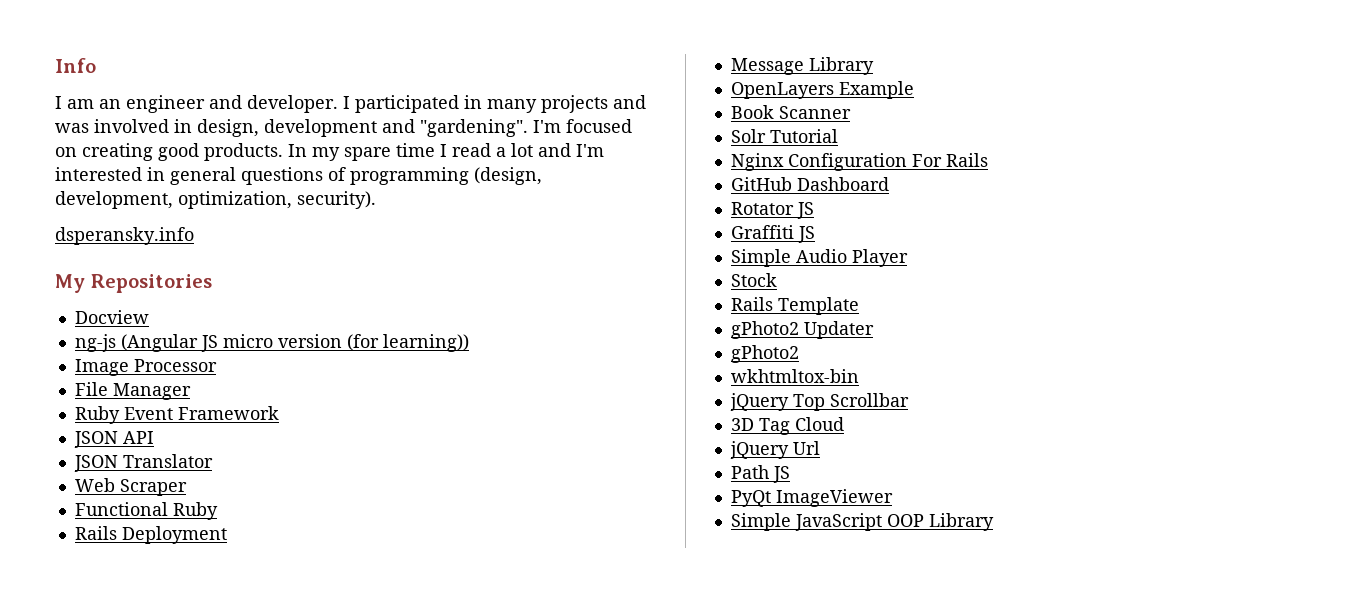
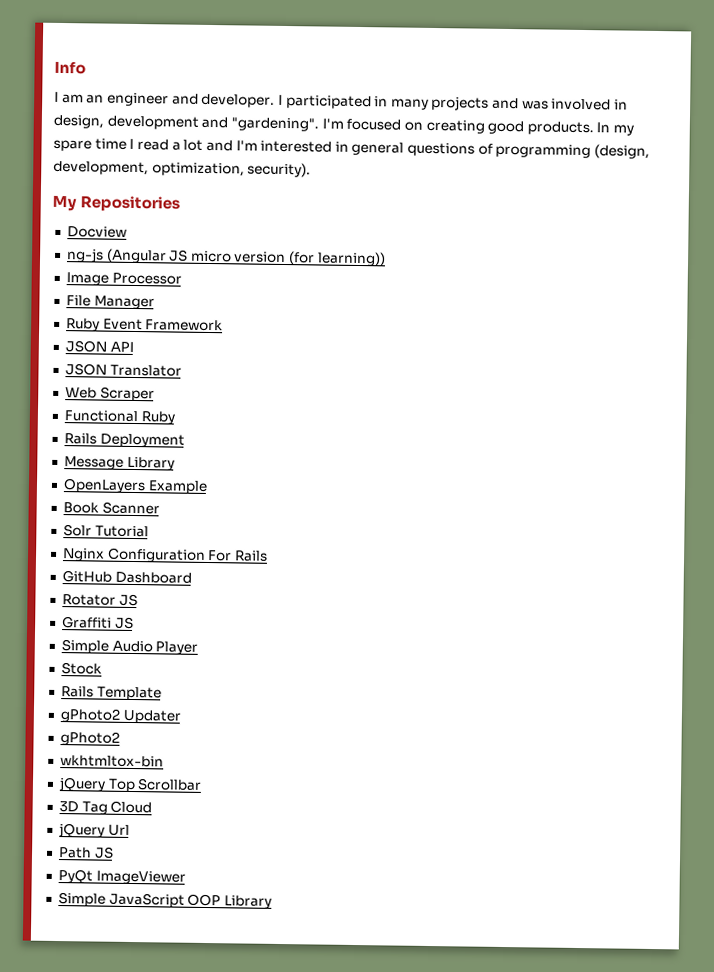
- dsperansky.info

